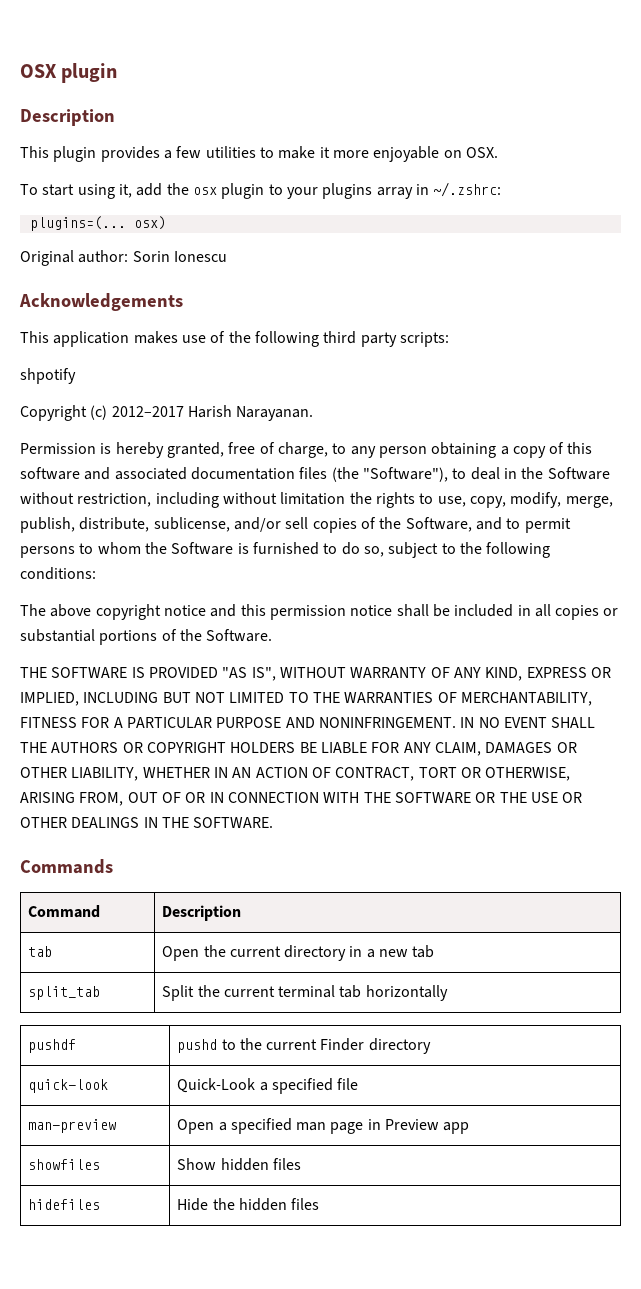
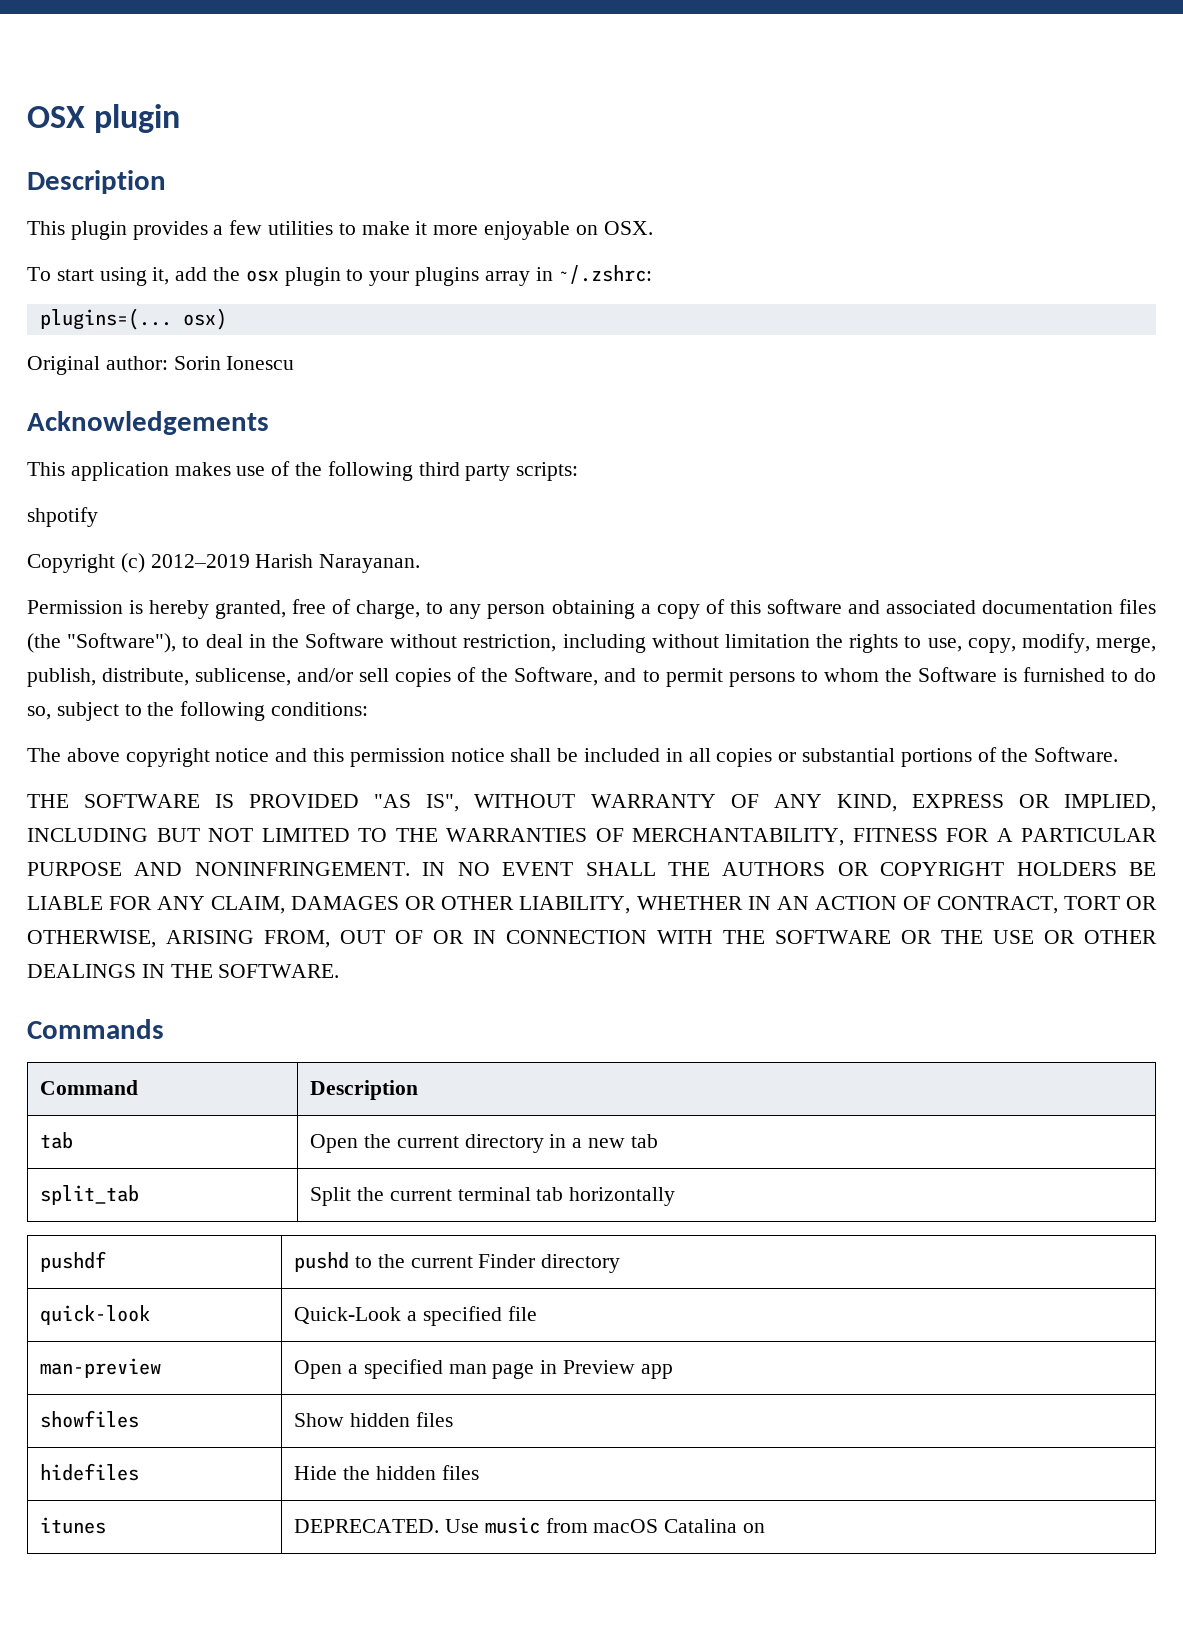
- Copyright (c) 2012–2017 Harish Narayanan.
+ Copyright (c) 2012–2019 Harish Narayanan.
+ itunes | DEPRECATED. Use music from macOS Catalina on

